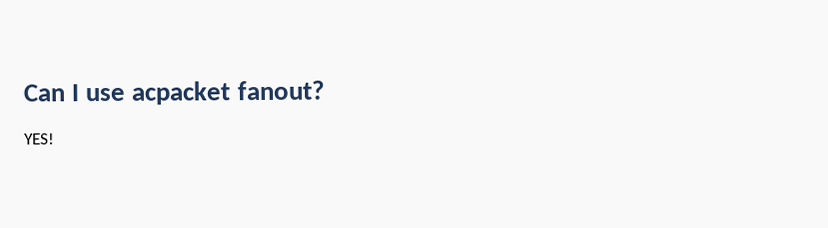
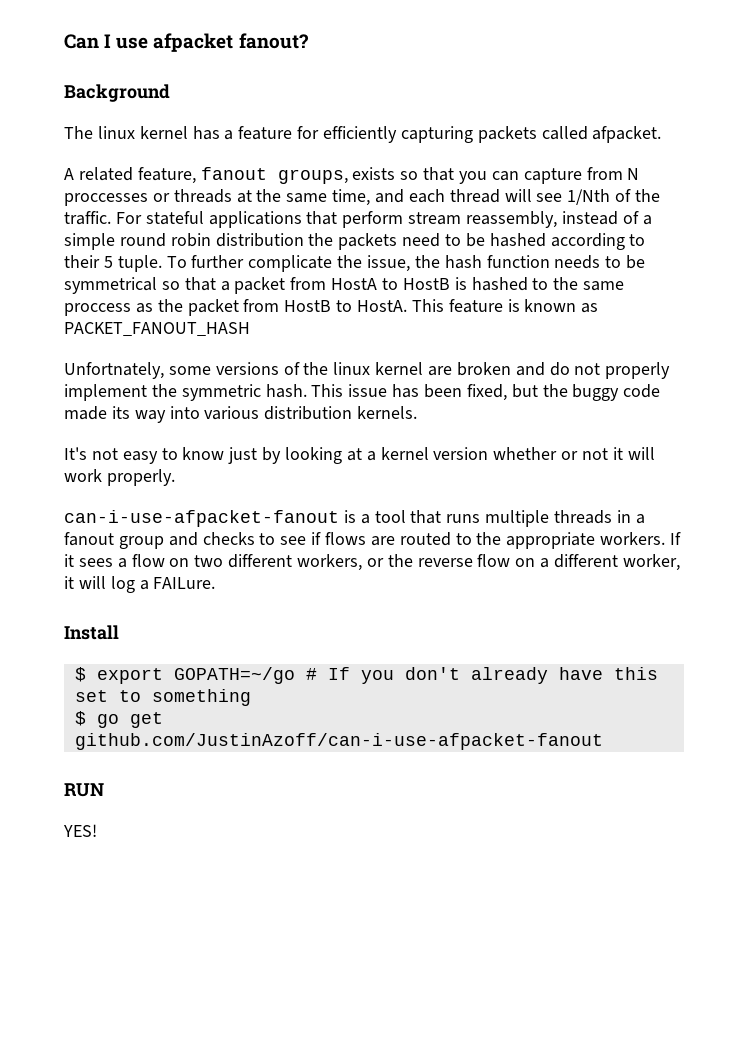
- Can I use acpacket fanout?
+ Can I use afpacket fanout?
+ Background
+ The linux kernel has a feature for efficiently capturing packets called afpacket.
+ A related feature, fanout groups, exists so that you can capture from N proccesses or threads at the same time, and each thread will see 1/Nth of the traffic. For stateful applications that perform stream reassembly, instead of a simple round robin distribution the packets need to be hashed according to their 5 tuple. To further complicate the issue, the hash function needs to be symmetrical so that a packet from HostA to HostB is hashed to the same proccess as the packet from HostB to HostA. This feature is known as PACKET_FANOUT_HASH
+ Unfortnately, some versions of the linux kernel are broken and do not properly implement the symmetric hash. This issue has been fixed, but the buggy code made its way into various distribution kernels.
+ It's not easy to know just by looking at a kernel version whether or not it will work properly.
+ can-i-use-afpacket-fanout is a tool that runs multiple threads in a fanout group and checks to see if flows are routed to the appropriate workers. If it sees a flow on two different workers, or the reverse flow on a different worker, it will log a FAILure.
+ Install
+ $ export GOPATH=~/go # If you don't already have this set to something
+ $ go get github.com/JustinAzoff/can-i-use-afpacket-fanout
+ RUN

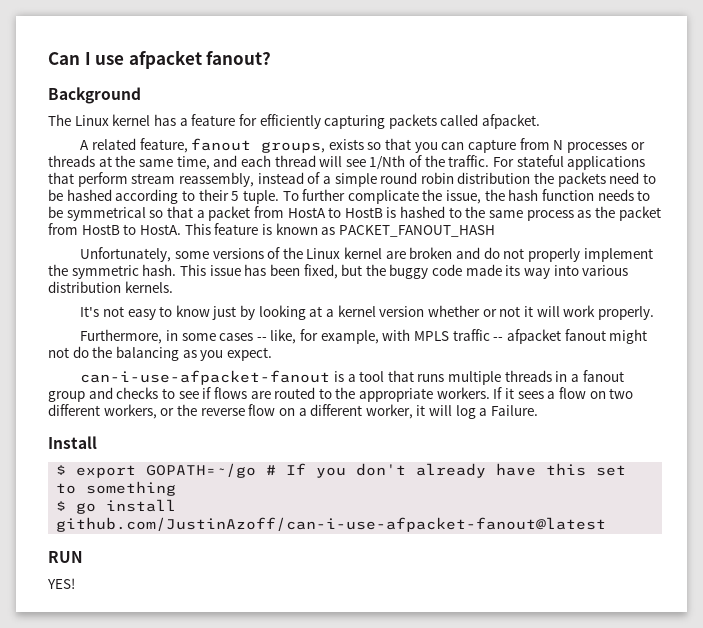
- The linux kernel has a feature for efficiently capturing packets called afpacket.
+ The Linux kernel has a feature for efficiently capturing packets called afpacket.
- A related feature, fanout groups, exists so that you can capture from N proccesses or threads at the same time, and each thread will see 1/Nth of the traffic.
+ A related feature, fanout groups, exists so that you can capture from N processes or threads at the same time, and each thread will see 1/Nth of the traffic.
- To further complicate the issue, the hash function needs to be symmetrical so that a packet from HostA to HostB is hashed to the same proccess as the packet from HostB to HostA.
+ To further complicate the issue, the hash function needs to be symmetrical so that a packet from HostA to HostB is hashed to the same process as the packet from HostB to HostA.
- Unfortnately, some versions of the linux kernel are broken and do not properly implement the symmetric hash.
+ Unfortunately, some versions of the Linux kernel are broken and do not properly implement the symmetric hash.
+ Furthermore, in some cases -- like, for example, with MPLS traffic -- afpacket fanout might not do the balancing as you expect.
- If it sees a flow on two different workers, or the reverse flow on a different worker, it will log a FAILure.
+ If it sees a flow on two different workers, or the reverse flow on a different worker, it will log a Failure.
- $ go get github.com/JustinAzoff/can-i-use-afpacket-fanout
+ $ go install github.com/JustinAzoff/can-i-use-afpacket-fanout@latest

